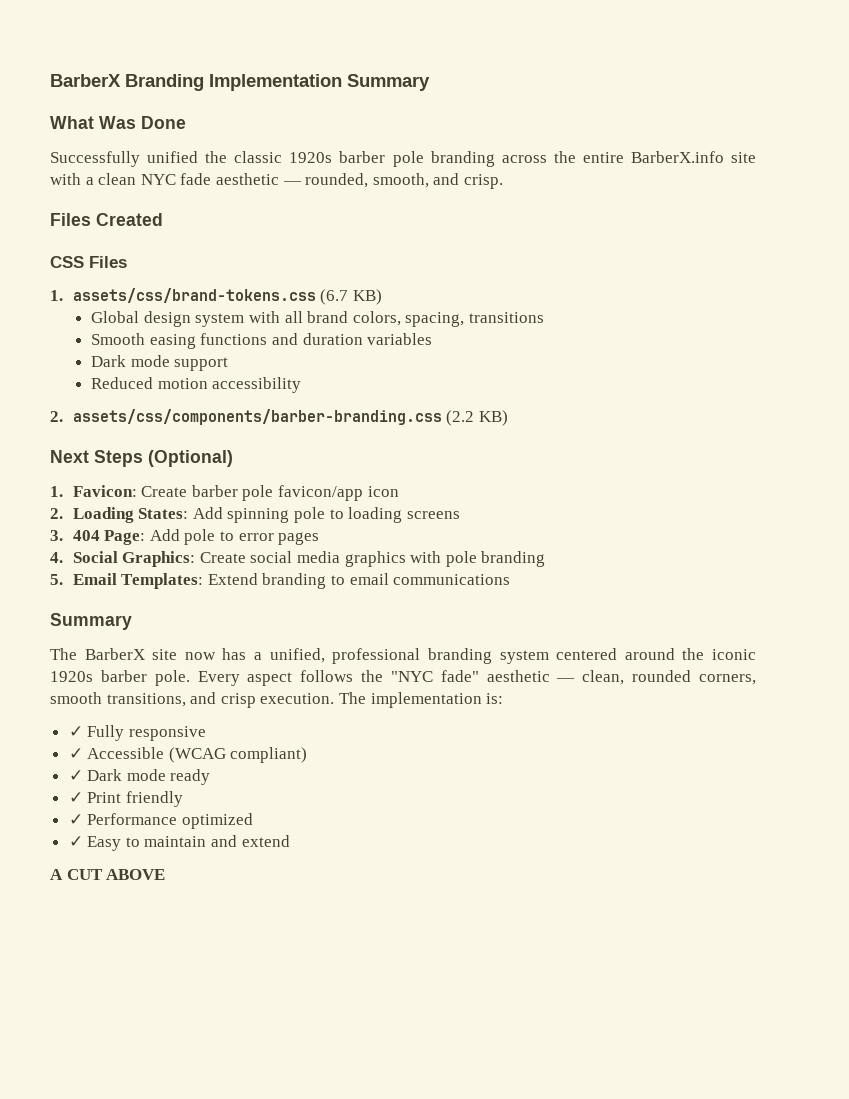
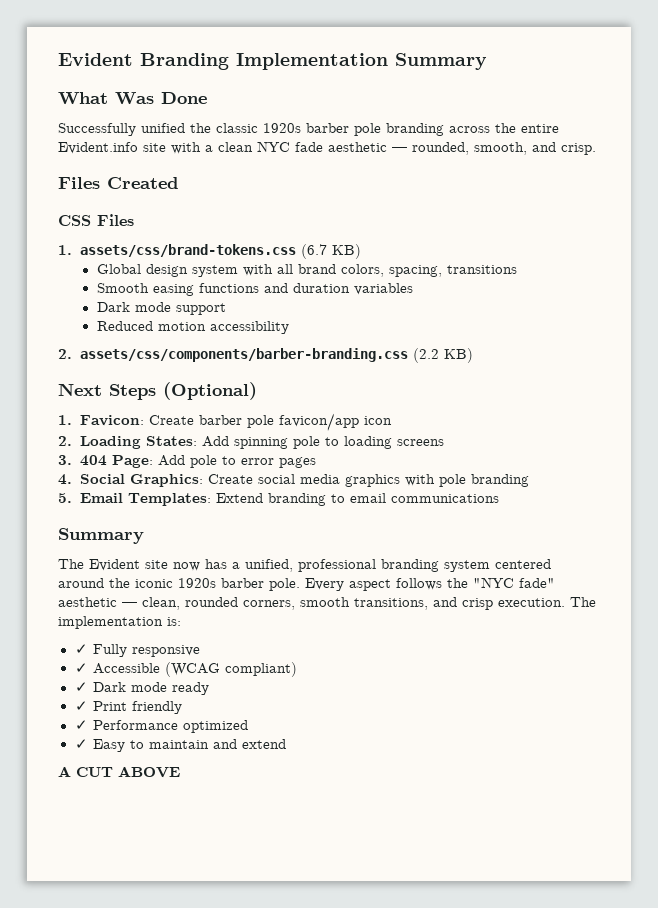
- BarberX Branding Implementation Summary
+ Evident Branding Implementation Summary
- Successfully unified the classic 1920s barber pole branding across the entire BarberX.info site with a clean NYC fade aesthetic — rounded, smooth, and crisp.
+ Successfully unified the classic 1920s barber pole branding across the entire Evident.info site with a clean NYC fade aesthetic — rounded, smooth, and crisp.
- The BarberX site now has a unified, professional branding system centered around the iconic 1920s barber pole.
+ The Evident site now has a unified, professional branding system centered around the iconic 1920s barber pole.

